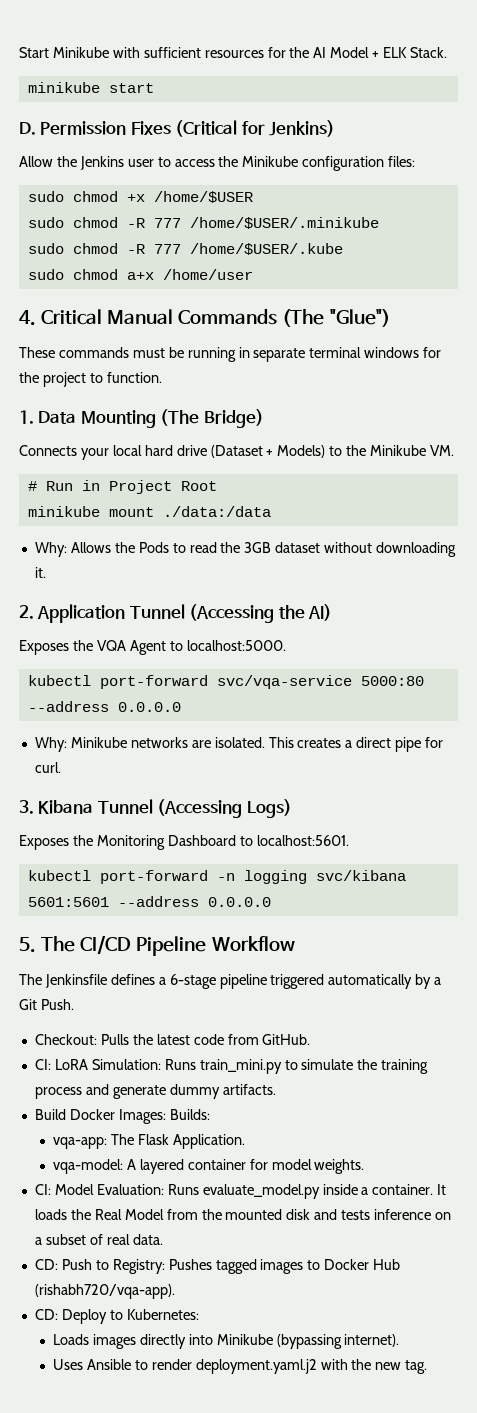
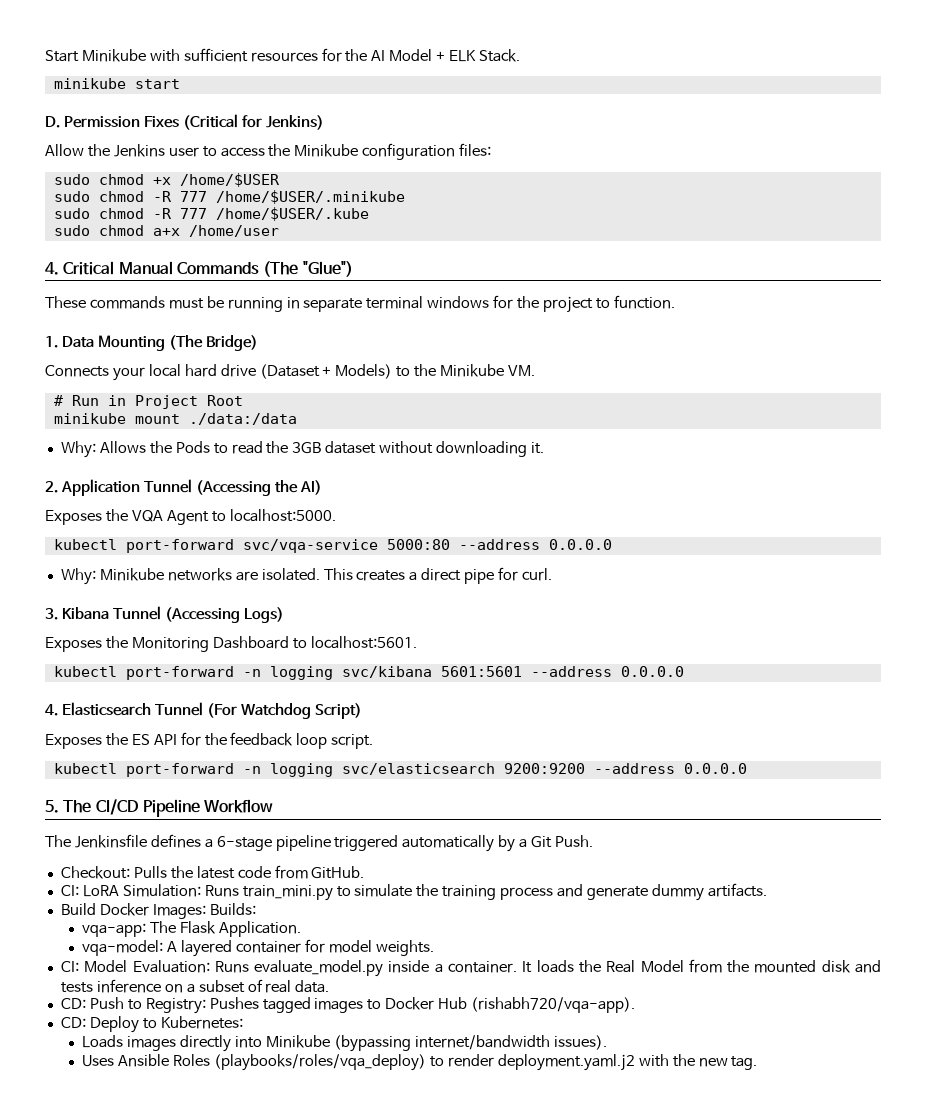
+ 4. Elasticsearch Tunnel (For Watchdog Script)
+ Exposes the ES API for the feedback loop script.
+ kubectl port-forward -n logging svc/elasticsearch 9200:9200 --address 0.0.0.0
- Loads images directly into Minikube (bypassing internet).
+ Loads images directly into Minikube (bypassing internet/bandwidth issues).
- Uses Ansible to render deployment.yaml.j2 with the new tag.
+ Uses Ansible Roles (playbooks/roles/vqa_deploy) to render deployment.yaml.j2 with the new tag.

